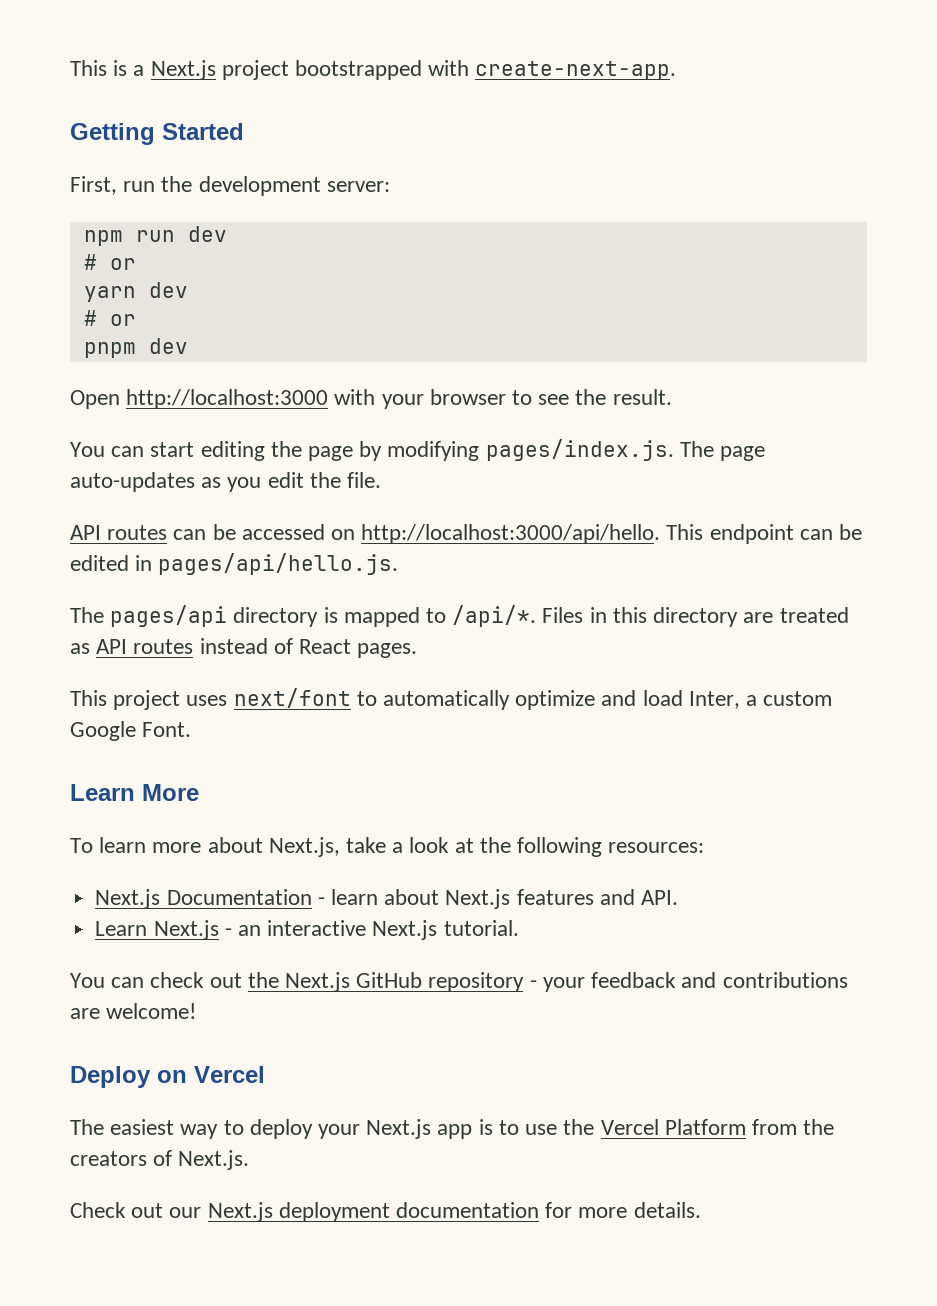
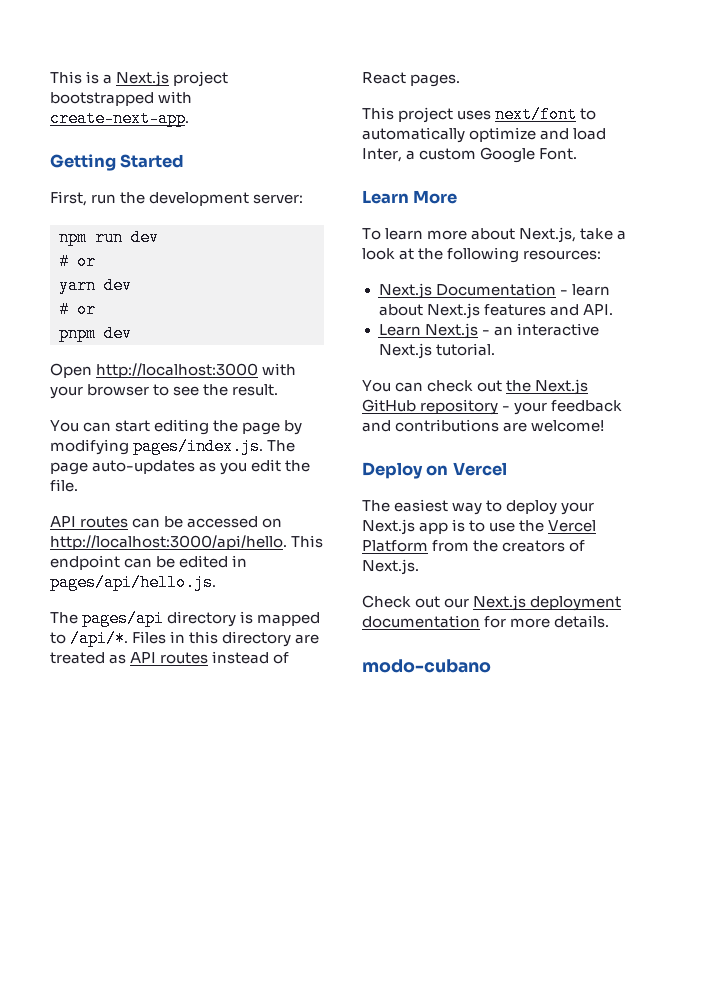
+ modo-cubano

